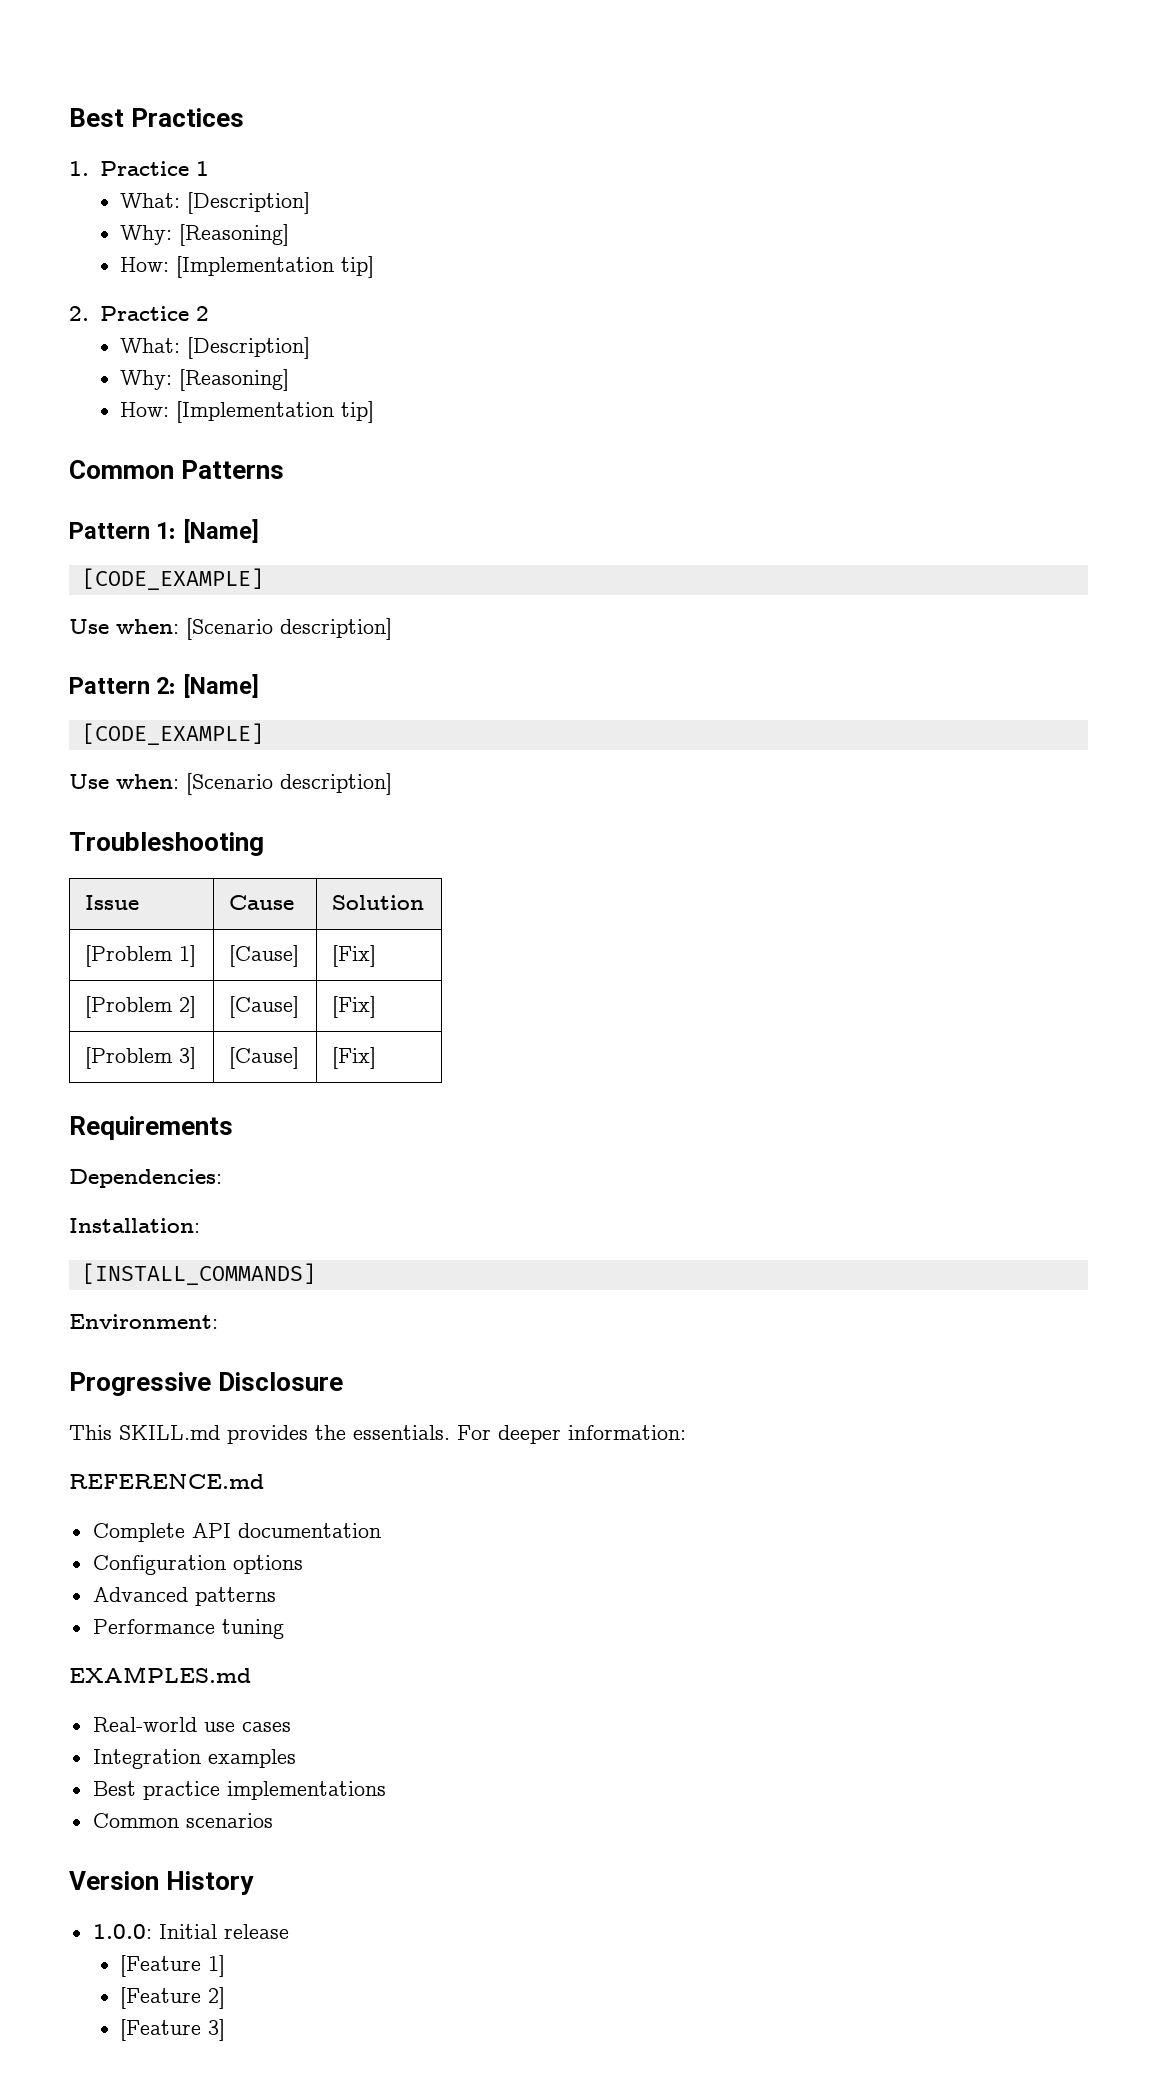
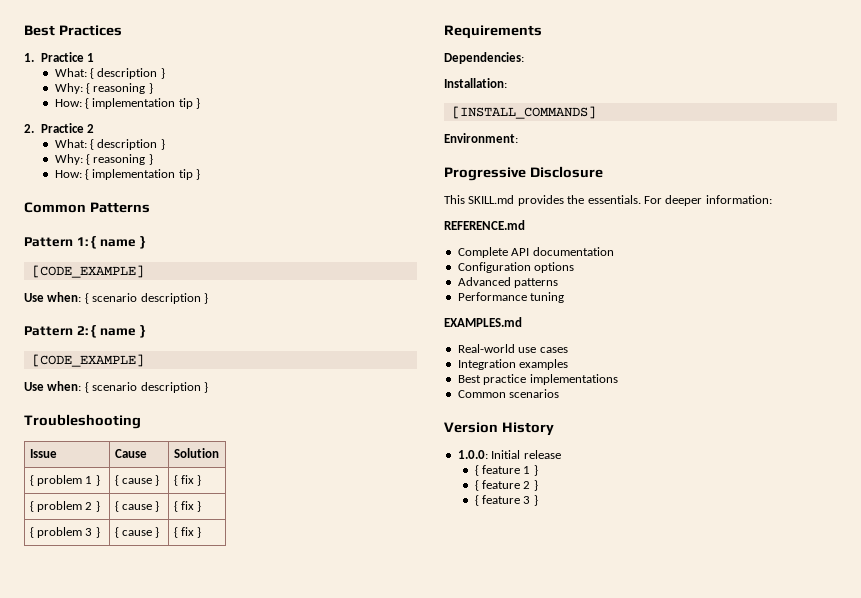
  1. Practice 1
- What: [Description]
- Why: [Reasoning]
- How: [Implementation tip]
+ What: { description }
+ Why: { reasoning }
+ How: { implementation tip }
  2. Practice 2
- What: [Description]
- Why: [Reasoning]
- How: [Implementation tip]
+ What: { description }
+ Why: { reasoning }
+ How: { implementation tip }
- Pattern 1: [Name]
+ Pattern 1: { name }
  [CODE_EXAMPLE]
- Use when: [Scenario description]
+ Use when: { scenario description }
- Pattern 2: [Name]
+ Pattern 2: { name }
  [CODE_EXAMPLE]
- Use when: [Scenario description]
+ Use when: { scenario description }
- [Problem 1] | [Cause] | [Fix]
- [Problem 2] | [Cause] | [Fix]
- [Problem 3] | [Cause] | [Fix]
+ { problem 1 } | { cause } | { fix }
+ { problem 2 } | { cause } | { fix }
+ { problem 3 } | { cause } | { fix }
- [Feature 1]
- [Feature 2]
- [Feature 3]
+ { feature 1 }
+ { feature 2 }
+ { feature 3 }

